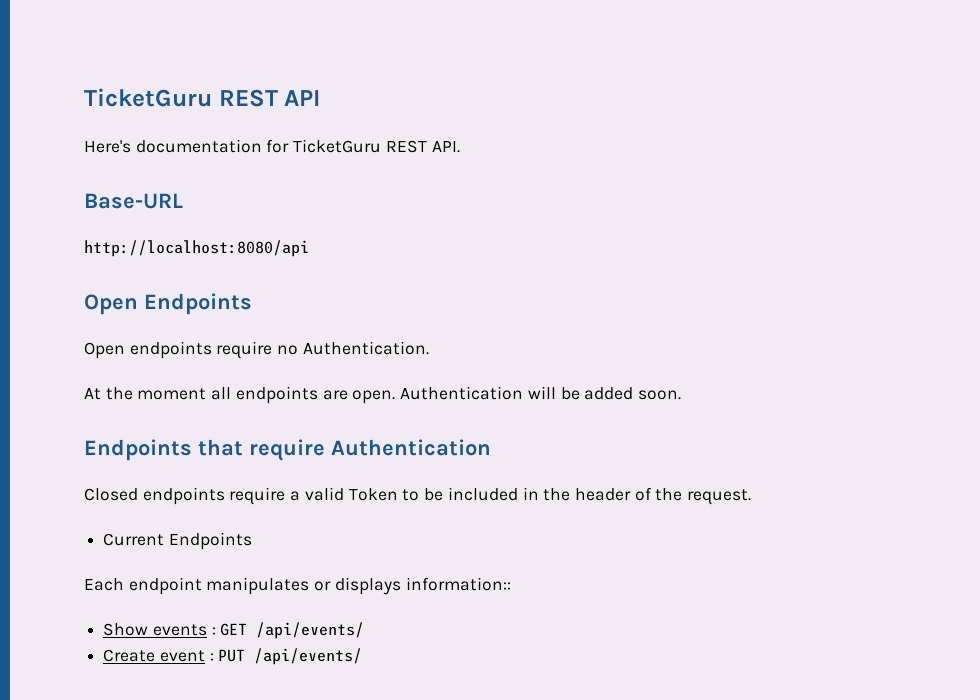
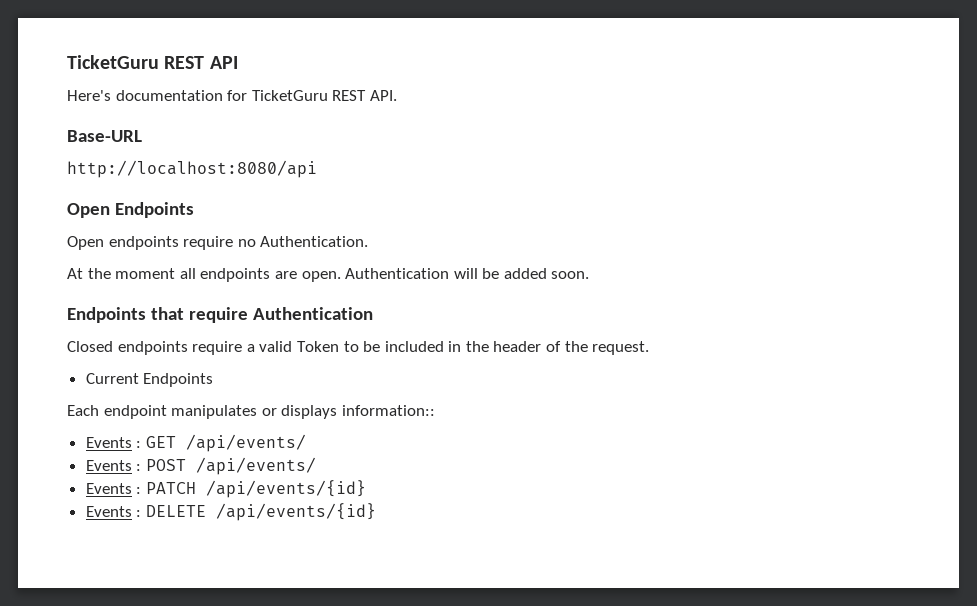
- Show events : GET /api/events/
+ Events : GET /api/events/
- Create event : PUT /api/events/
+ Events : POST /api/events/
+ Events : PATCH /api/events/{id}
+ Events : DELETE /api/events/{id}

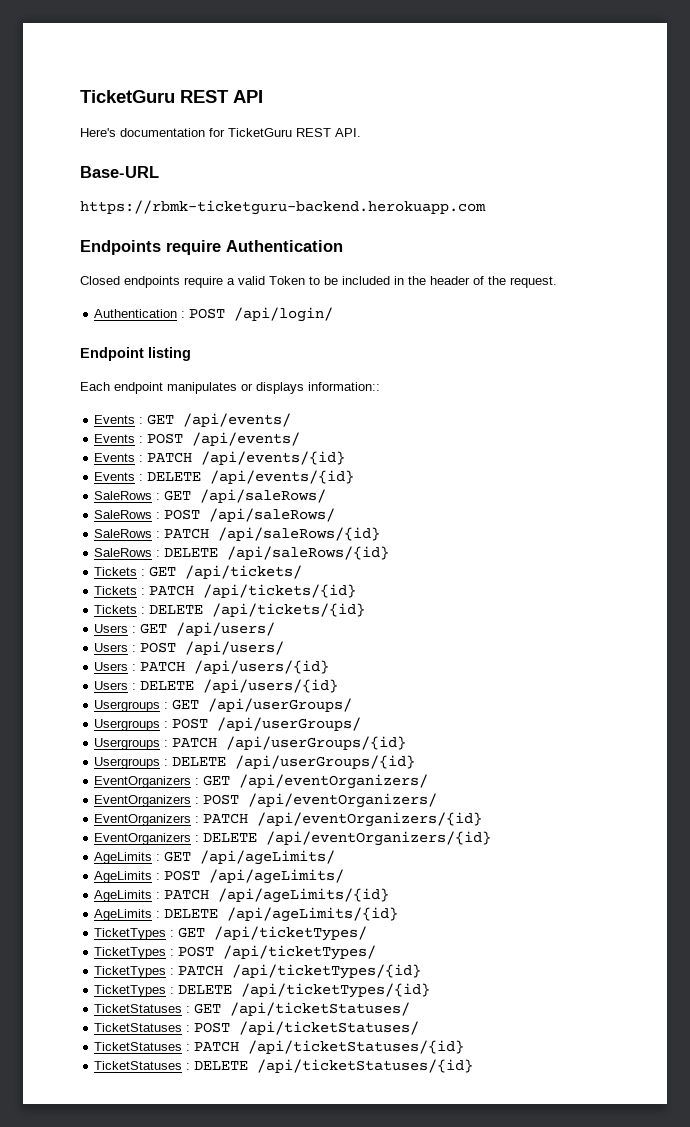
- http://localhost:8080/api
- Open Endpoints
- Open endpoints require no Authentication.
- At the moment all endpoints are open. Authentication will be added soon.
- Endpoints that require Authentication
+ https://rbmk-ticketguru-backend.herokuapp.com
+ Endpoints require Authentication
- Current Endpoints
+ Authentication : POST /api/login/
+ Endpoint listing
+ SaleRows : GET /api/saleRows/
+ SaleRows : POST /api/saleRows/
+ SaleRows : PATCH /api/saleRows/{id}
+ SaleRows : DELETE /api/saleRows/{id}
+ Tickets : GET /api/tickets/
+ Tickets : PATCH /api/tickets/{id}
+ Tickets : DELETE /api/tickets/{id}
+ Users : GET /api/users/
+ Users : POST /api/users/
+ Users : PATCH /api/users/{id}
+ Users : DELETE /api/users/{id}
+ Usergroups : GET /api/userGroups/
+ Usergroups : POST /api/userGroups/
+ Usergroups : PATCH /api/userGroups/{id}
+ Usergroups : DELETE /api/userGroups/{id}
+ EventOrganizers : GET /api/eventOrganizers/
+ EventOrganizers : POST /api/eventOrganizers/
+ EventOrganizers : PATCH /api/eventOrganizers/{id}
+ EventOrganizers : DELETE /api/eventOrganizers/{id}
+ AgeLimits : GET /api/ageLimits/
+ AgeLimits : POST /api/ageLimits/
+ AgeLimits : PATCH /api/ageLimits/{id}
+ AgeLimits : DELETE /api/ageLimits/{id}
+ TicketTypes : GET /api/ticketTypes/
+ TicketTypes : POST /api/ticketTypes/
+ TicketTypes : PATCH /api/ticketTypes/{id}
+ TicketTypes : DELETE /api/ticketTypes/{id}
+ TicketStatuses : GET /api/ticketStatuses/
+ TicketStatuses : POST /api/ticketStatuses/
+ TicketStatuses : PATCH /api/ticketStatuses/{id}
+ TicketStatuses : DELETE /api/ticketStatuses/{id}

